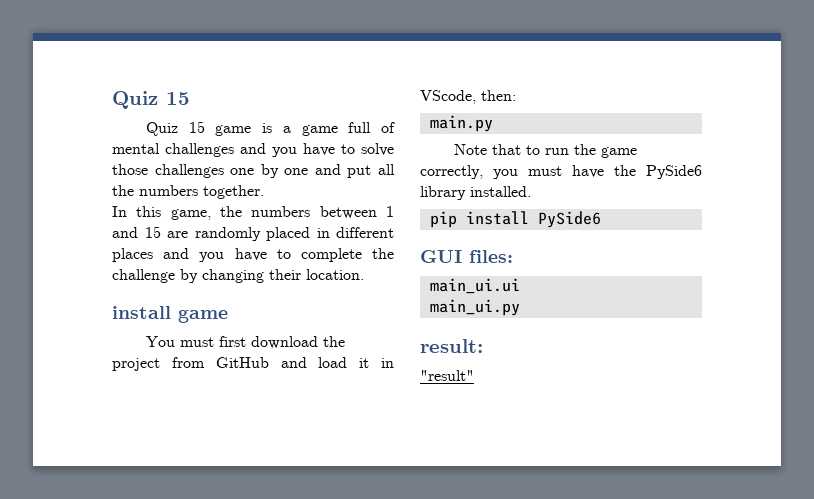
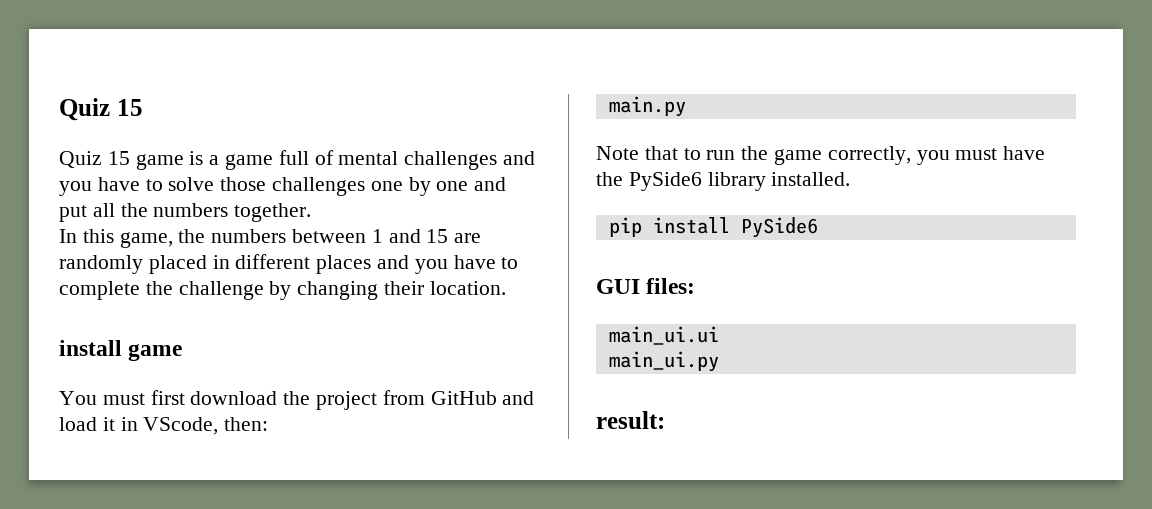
- "result"

